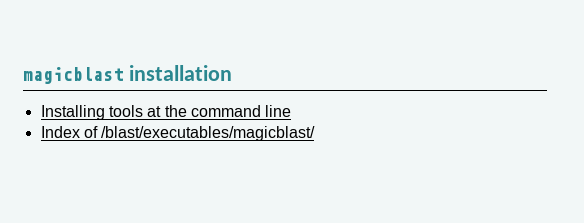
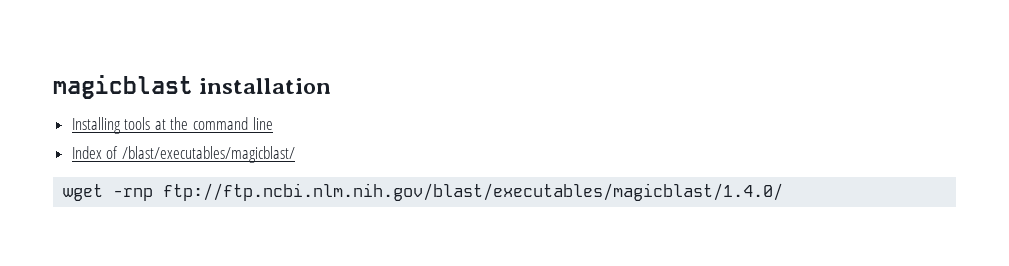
+ wget -rnp ftp://ftp.ncbi.nlm.nih.gov/blast/executables/magicblast/1.4.0/

